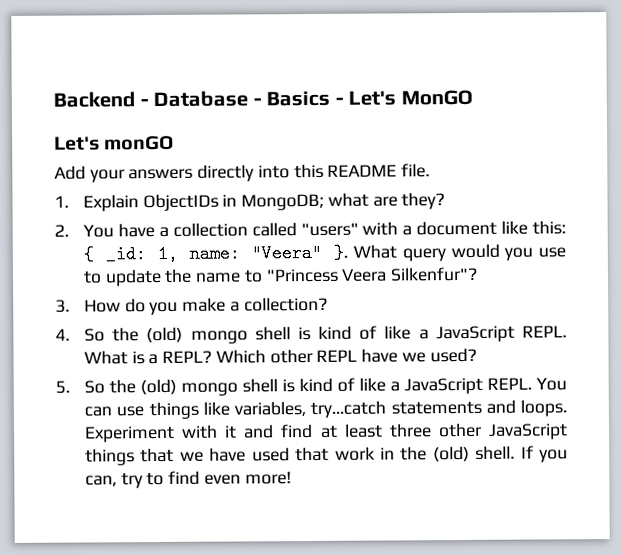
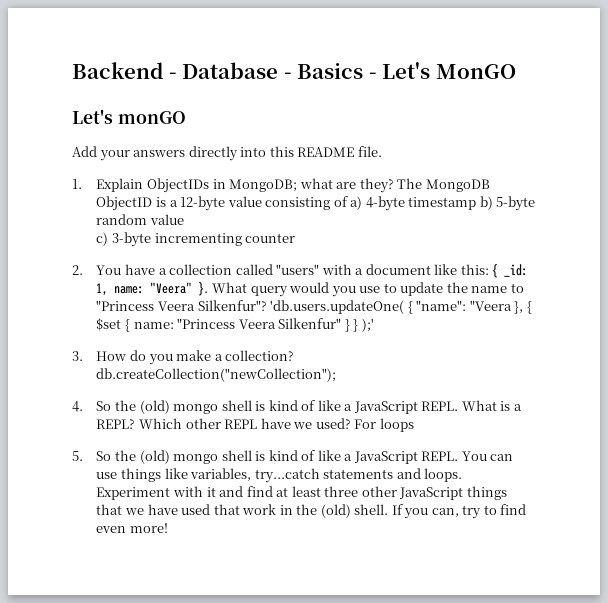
+ The MongoDB ObjectID is a 12-byte value consisting of a) 4-byte timestamp b) 5-byte random value
+ c) 3-byte incrementing counter
+ 'db.users.updateOne( { "name": "Veera }, { $set { name: "Princess Veera Silkenfur" } } );'
- 3. How do you make a collection?
+ 3. How do you make a collection? db.createCollection("newCollection");
+ For loops

